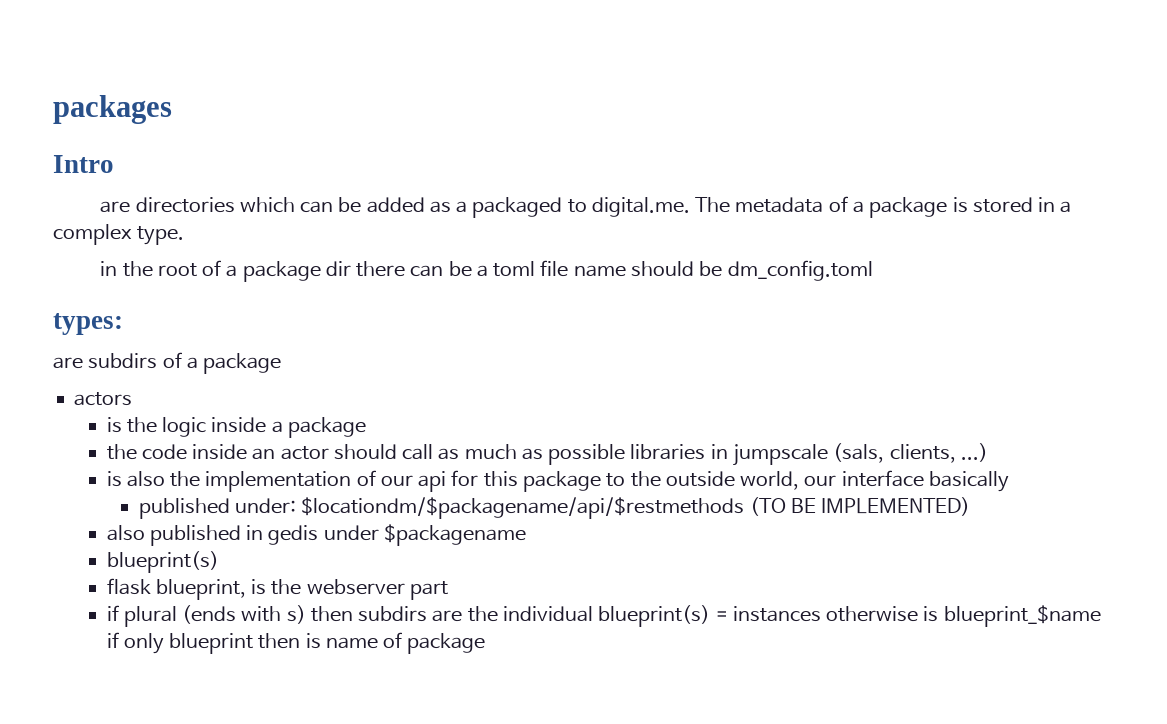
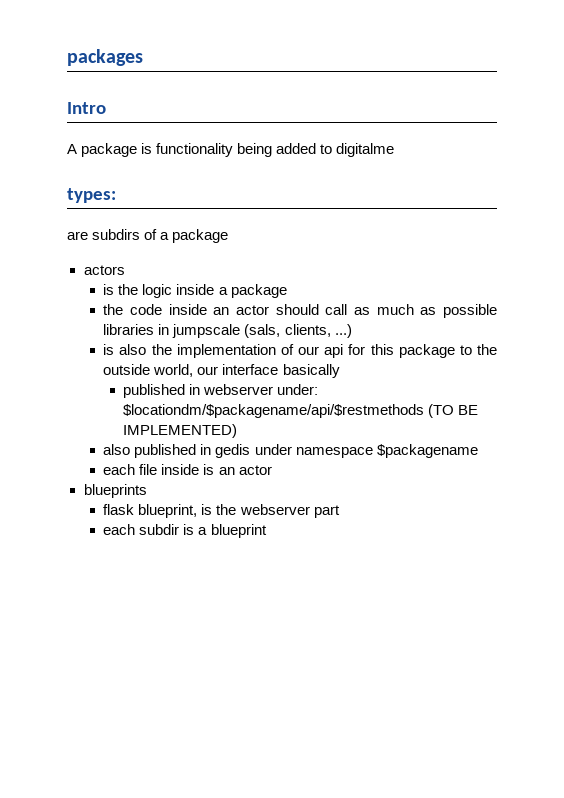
- are directories which can be added as a packaged to digital.me. The metadata of a package is stored in a complex type.
- in the root of a package dir there can be a toml file name should be dm_config.toml
+ A package is functionality being added to digitalme
- published under: $locationdm/$packagename/api/$restmethods (TO BE IMPLEMENTED)
+ published in webserver under: $locationdm/$packagename/api/$restmethods (TO BE IMPLEMENTED)
- also published in gedis under $packagename
- blueprint(s)
+ also published in gedis under namespace $packagename
+ each file inside is an actor
+ blueprints
- if plural (ends with s) then subdirs are the individual blueprint(s) = instances otherwise is blueprint_$name if only blueprint then is name of package
+ each subdir is a blueprint

